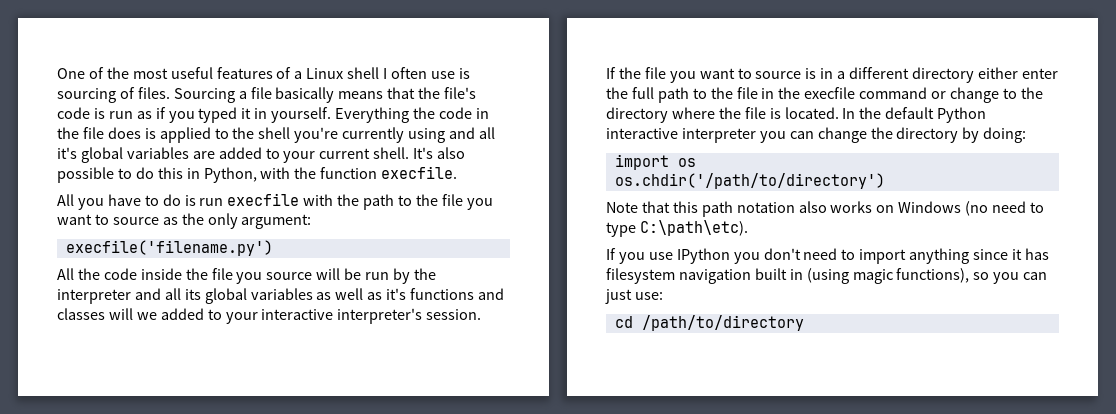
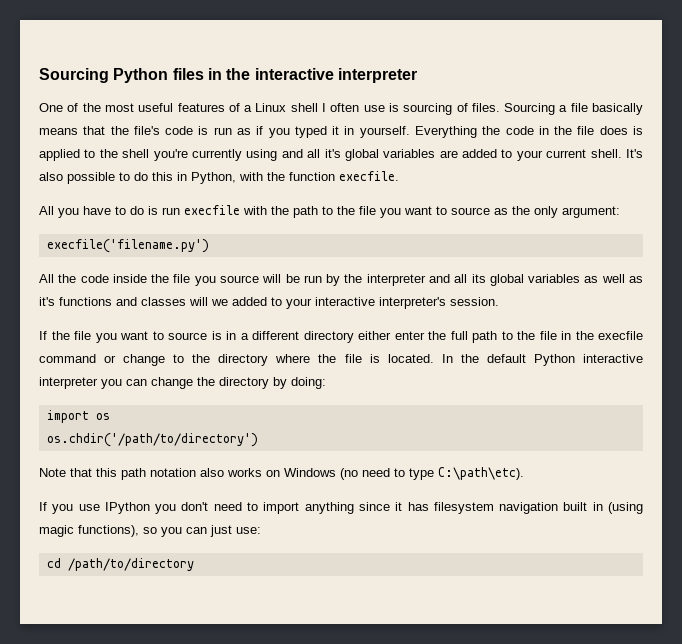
+ Sourcing Python files in the interactive interpreter

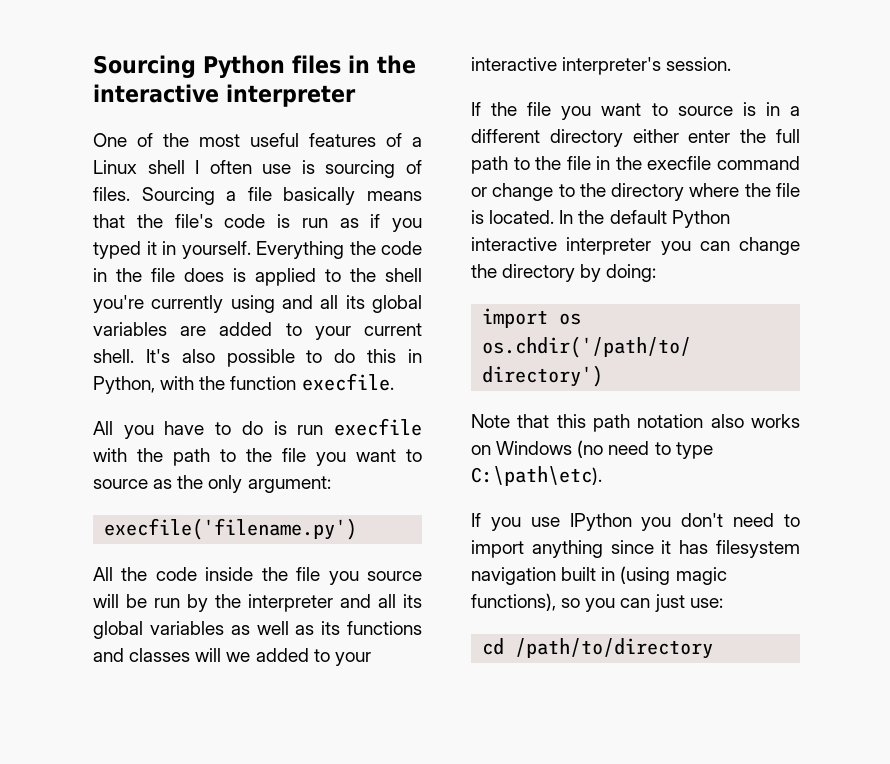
- Everything the code in the file does is applied to the shell you're currently using and all it's global variables are added to your current shell.
+ Everything the code in the file does is applied to the shell you're currently using and all its global variables are added to your current shell.
- All the code inside the file you source will be run by the interpreter and all its global variables as well as it's functions and classes will we added to your interactive interpreter's session.
+ All the code inside the file you source will be run by the interpreter and all its global variables as well as its functions and classes will we added to your interactive interpreter's session.

